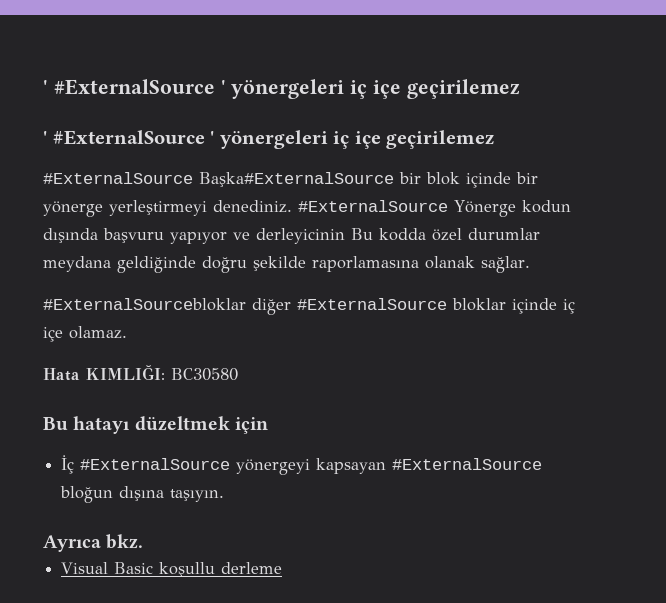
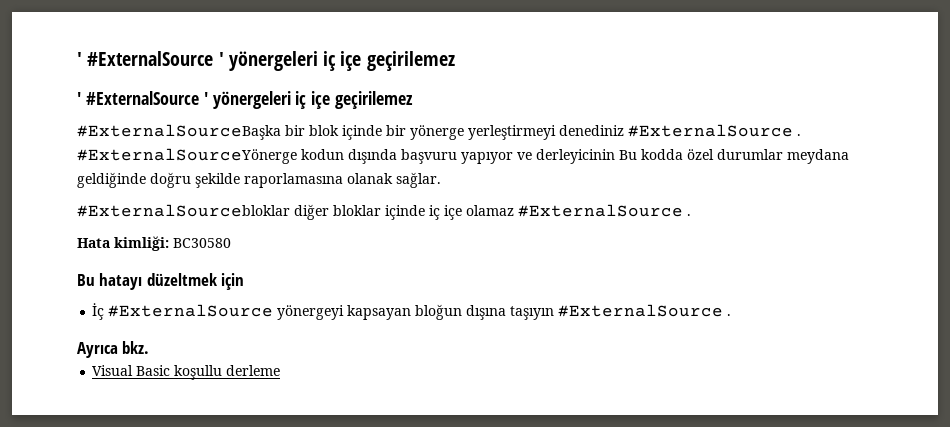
- #ExternalSource Başka#ExternalSource bir blok içinde bir yönerge yerleştirmeyi denediniz. #ExternalSource Yönerge kodun dışında başvuru yapıyor ve derleyicinin Bu kodda özel durumlar meydana geldiğinde doğru şekilde raporlamasına olanak sağlar.
+ #ExternalSourceBaşka bir blok içinde bir yönerge yerleştirmeyi denediniz #ExternalSource . #ExternalSourceYönerge kodun dışında başvuru yapıyor ve derleyicinin Bu kodda özel durumlar meydana geldiğinde doğru şekilde raporlamasına olanak sağlar.
- #ExternalSourcebloklar diğer #ExternalSource bloklar içinde iç içe olamaz.
+ #ExternalSourcebloklar diğer bloklar içinde iç içe olamaz #ExternalSource .
- Hata KIMLIĞI: BC30580
+ Hata kimliği: BC30580
- İç #ExternalSource yönergeyi kapsayan #ExternalSource bloğun dışına taşıyın.
+ İç #ExternalSource yönergeyi kapsayan bloğun dışına taşıyın #ExternalSource .

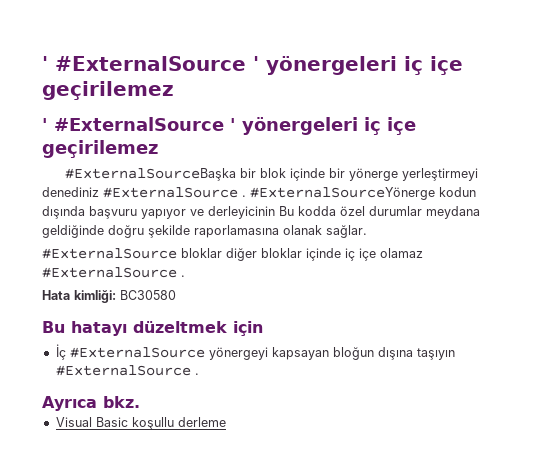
- #ExternalSourcebloklar diğer bloklar içinde iç içe olamaz #ExternalSource .
+ #ExternalSource bloklar diğer bloklar içinde iç içe olamaz #ExternalSource .

